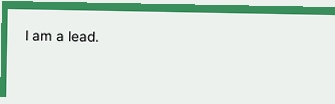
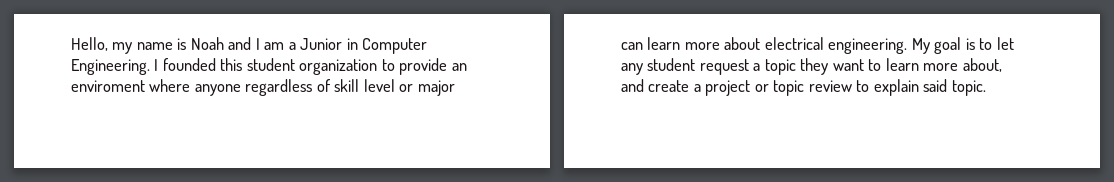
- I am a lead.
+ Hello, my name is Noah and I am a Junior in Computer Engineering. I founded this student organization to provide an enviroment where anyone regardless of skill level or major can learn more about electrical engineering. My goal is to let any student request a topic they want to learn more about, and create a project or topic review to explain said topic.

